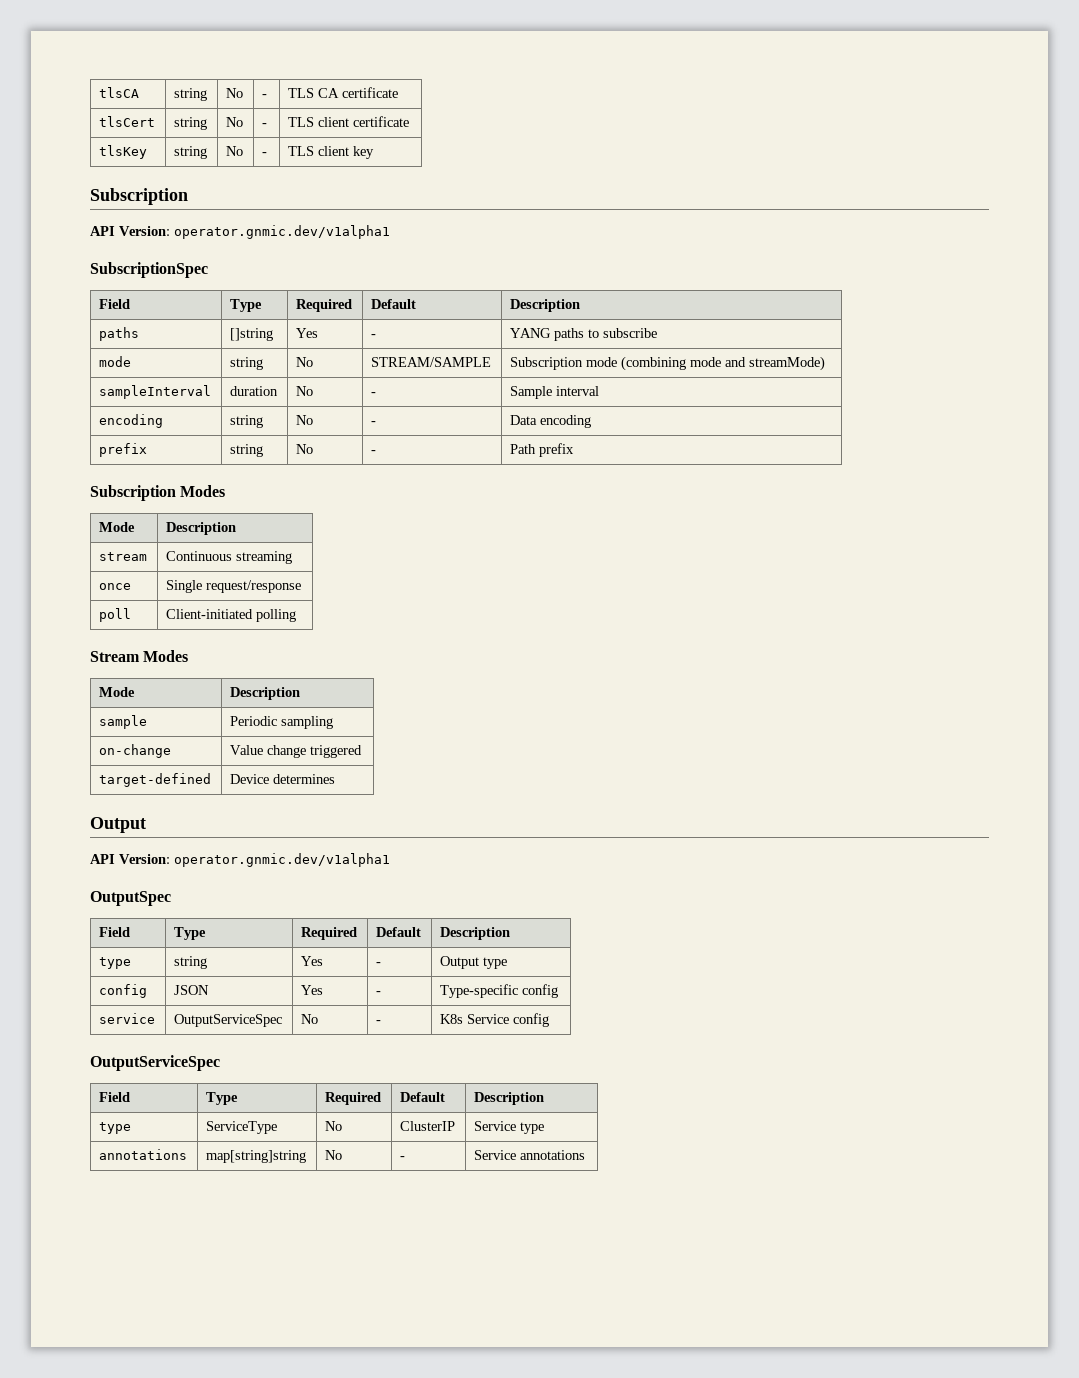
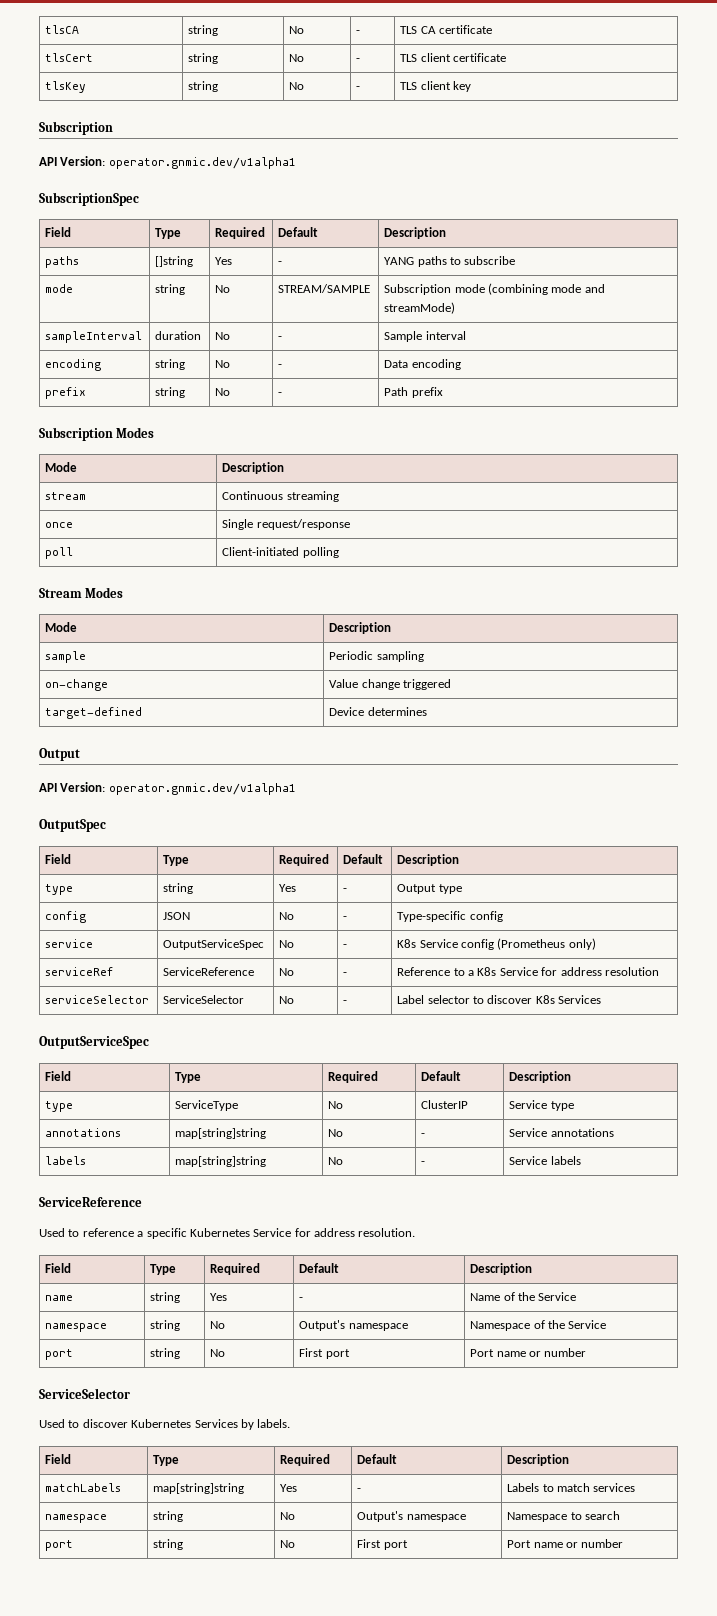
- config | JSON | Yes | - | Type-specific config
+ config | JSON | No | - | Type-specific config
- service | OutputServiceSpec | No | - | K8s Service config
+ service | OutputServiceSpec | No | - | K8s Service config (Prometheus only)
+ serviceRef | ServiceReference | No | - | Reference to a K8s Service for address resolution
+ serviceSelector | ServiceSelector | No | - | Label selector to discover K8s Services
+ labels | map[string]string | No | - | Service labels
+ ServiceReference
+ Used to reference a specific Kubernetes Service for address resolution.
+ Field | Type | Required | Default | Description
+ name | string | Yes | - | Name of the Service
+ namespace | string | No | Output's namespace | Namespace of the Service
+ port | string | No | First port | Port name or number
+ ServiceSelector
+ Used to discover Kubernetes Services by labels.
+ Field | Type | Required | Default | Description
+ matchLabels | map[string]string | Yes | - | Labels to match services
+ namespace | string | No | Output's namespace | Namespace to search
+ port | string | No | First port | Port name or number

